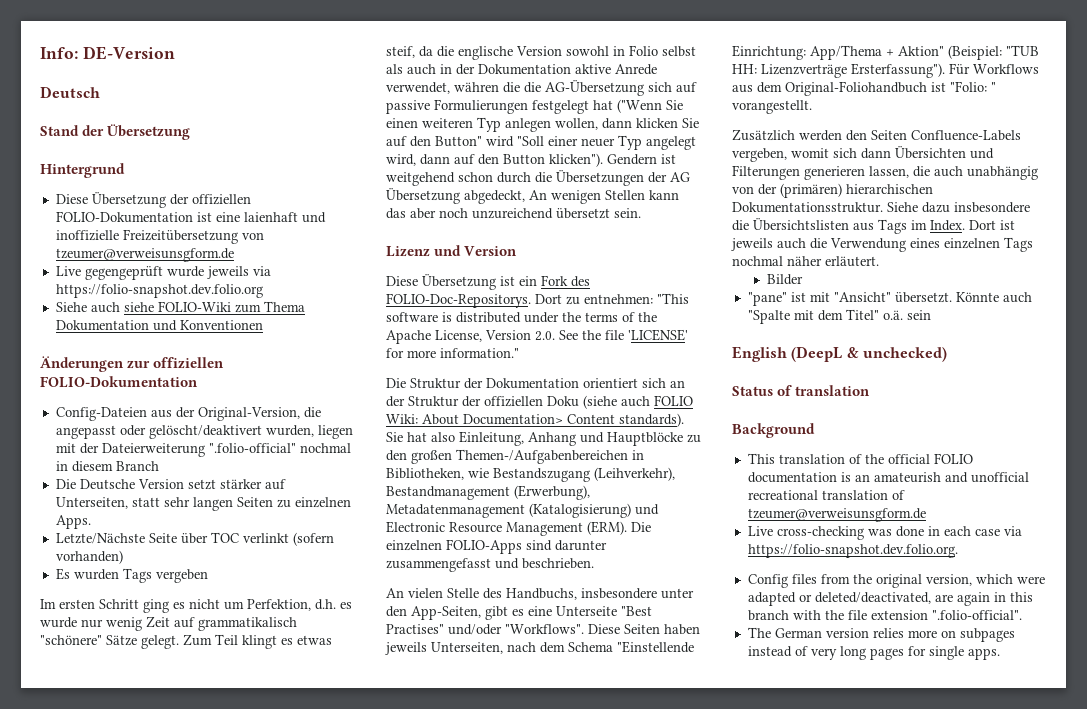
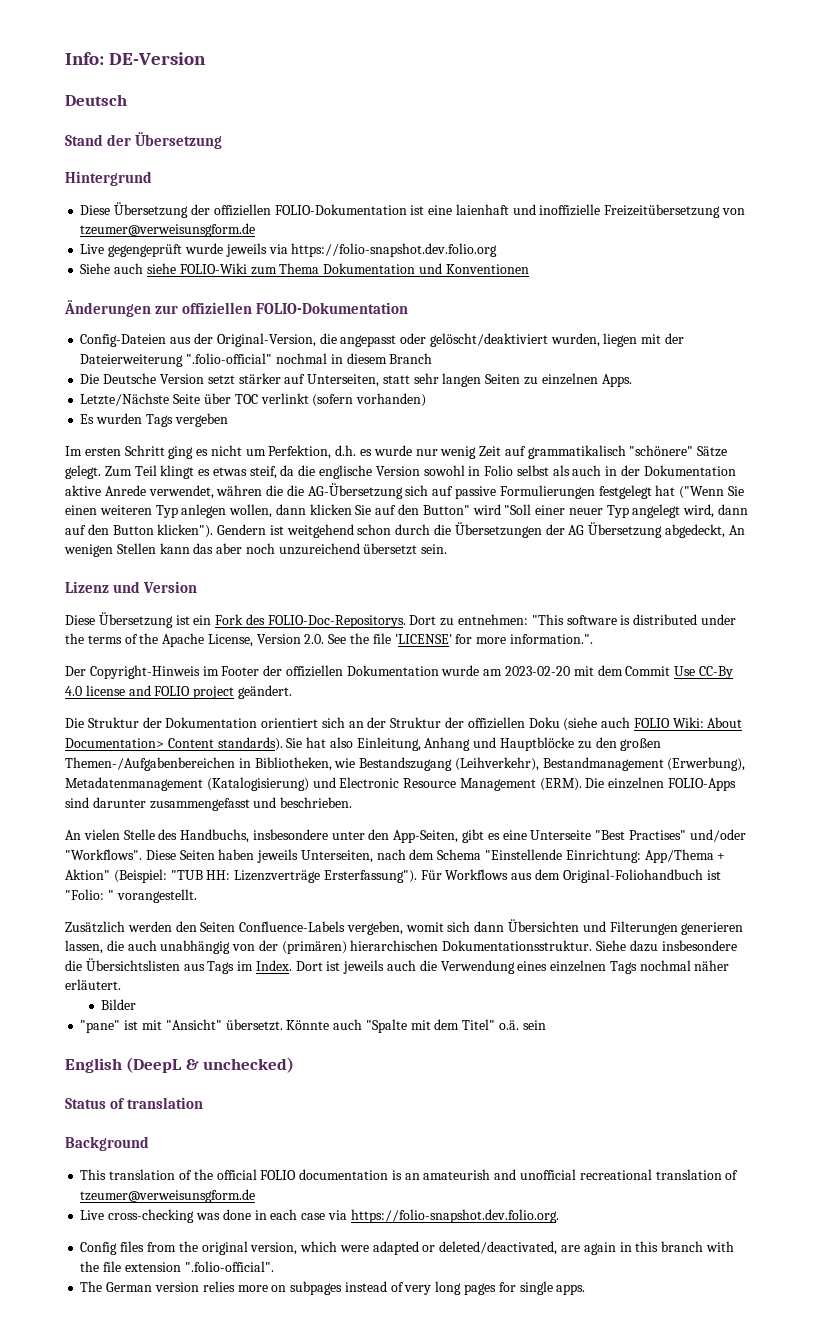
- Config-Dateien aus der Original-Version, die angepasst oder gelöscht/deaktivert wurden, liegen mit der Dateierweiterung ".folio-official" nochmal in diesem Branch
+ Config-Dateien aus der Original-Version, die angepasst oder gelöscht/deaktiviert wurden, liegen mit der Dateierweiterung ".folio-official" nochmal in diesem Branch
- Dort zu entnehmen: "This software is distributed under the terms of the Apache License, Version 2.0. See the file 'LICENSE' for more information."
+ Dort zu entnehmen: "This software is distributed under the terms of the Apache License, Version 2.0. See the file 'LICENSE' for more information.".
+ Der Copyright-Hinweis im Footer der offiziellen Dokumentation wurde am 2023-02-20 mit dem Commit Use CC-By 4.0 license and FOLIO project geändert.

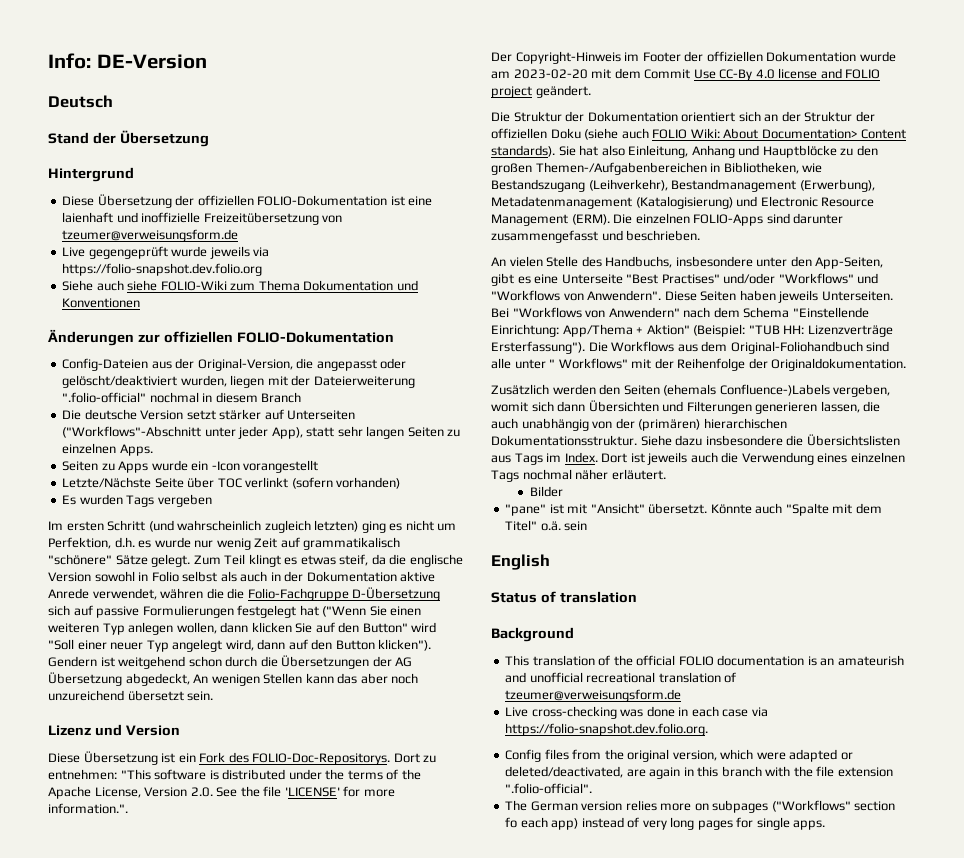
- Diese Übersetzung der offiziellen FOLIO-Dokumentation ist eine laienhaft und inoffizielle Freizeitübersetzung von tzeumer@verweisunsgform.de
+ Diese Übersetzung der offiziellen FOLIO-Dokumentation ist eine laienhaft und inoffizielle Freizeitübersetzung von tzeumer@verweisungsform.de
- Die Deutsche Version setzt stärker auf Unterseiten, statt sehr langen Seiten zu einzelnen Apps.
+ Die deutsche Version setzt stärker auf Unterseiten ("Workflows"-Abschnitt unter jeder App), statt sehr langen Seiten zu einzelnen Apps.
+ Seiten zu Apps wurde ein -Icon vorangestellt
- Im ersten Schritt ging es nicht um Perfektion, d.h. es wurde nur wenig Zeit auf grammatikalisch "schönere" Sätze gelegt.
+ Im ersten Schritt (und wahrscheinlich zugleich letzten) ging es nicht um Perfektion, d.h. es wurde nur wenig Zeit auf grammatikalisch "schönere" Sätze gelegt.
- Zum Teil klingt es etwas steif, da die englische Version sowohl in Folio selbst als auch in der Dokumentation aktive Anrede verwendet, währen die die AG-Übersetzung sich auf passive Formulierungen festgelegt hat ("Wenn Sie einen weiteren Typ anlegen wollen, dann klicken Sie auf den Button" wird "Soll einer neuer Typ angelegt wird, dann auf den Button klicken").
+ Zum Teil klingt es etwas steif, da die englische Version sowohl in Folio selbst als auch in der Dokumentation aktive Anrede verwendet, währen die die Folio-Fachgruppe D-Übersetzung sich auf passive Formulierungen festgelegt hat ("Wenn Sie einen weiteren Typ anlegen wollen, dann klicken Sie auf den Button" wird "Soll einer neuer Typ angelegt wird, dann auf den Button klicken").
- An vielen Stelle des Handbuchs, insbesondere unter den App-Seiten, gibt es eine Unterseite "Best Practises" und/oder "Workflows". Diese Seiten haben jeweils Unterseiten, nach dem Schema "Einstellende Einrichtung: App/Thema + Aktion" (Beispiel: "TUB HH: Lizenzverträge Ersterfassung").
+ An vielen Stelle des Handbuchs, insbesondere unter den App-Seiten, gibt es eine Unterseite "Best Practises" und/oder "Workflows" und "Workflows von Anwendern". Diese Seiten haben jeweils Unterseiten. Bei "Workflows von Anwendern" nach dem Schema "Einstellende Einrichtung: App/Thema + Aktion" (Beispiel: "TUB HH: Lizenzverträge Ersterfassung").
- Für Workflows aus dem Original-Foliohandbuch ist "Folio: " vorangestellt.
+ Die Workflows aus dem Original-Foliohandbuch sind alle unter " Workflows" mit der Reihenfolge der Originaldokumentation.
- Zusätzlich werden den Seiten Confluence-Labels vergeben, womit sich dann Übersichten und Filterungen generieren lassen, die auch unabhängig von der (primären) hierarchischen Dokumentationsstruktur.
+ Zusätzlich werden den Seiten (ehemals Confluence-)Labels vergeben, womit sich dann Übersichten und Filterungen generieren lassen, die auch unabhängig von der (primären) hierarchischen Dokumentationsstruktur.
- English (DeepL & unchecked)
+ English
- This translation of the official FOLIO documentation is an amateurish and unofficial recreational translation of tzeumer@verweisunsgform.de
+ This translation of the official FOLIO documentation is an amateurish and unofficial recreational translation of tzeumer@verweisungsform.de
- The German version relies more on subpages instead of very long pages for single apps.
+ The German version relies more on subpages ("Workflows" section fo each app) instead of very long pages for single apps.

